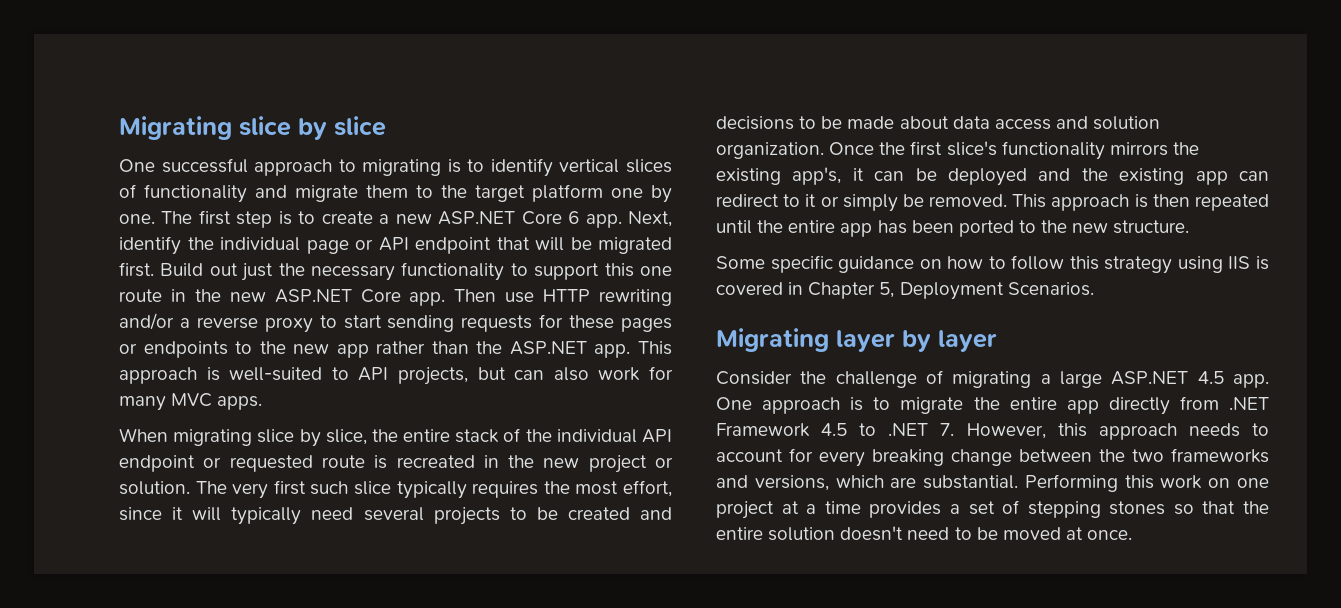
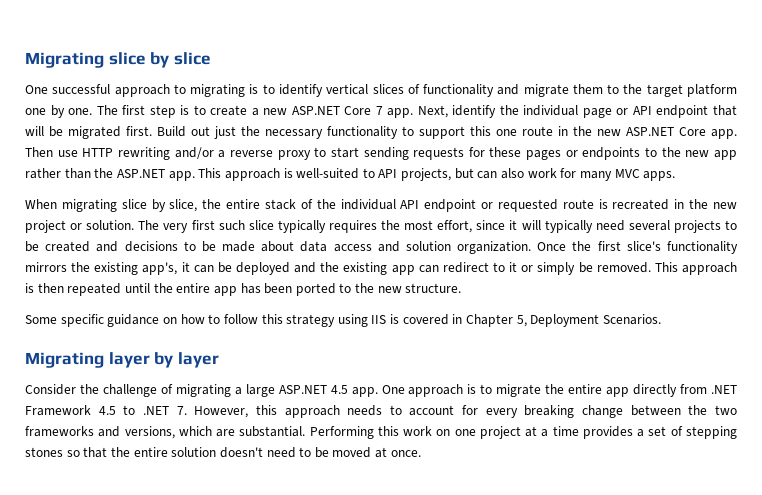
- The first step is to create a new ASP.NET Core 6 app.
+ The first step is to create a new ASP.NET Core 7 app.

